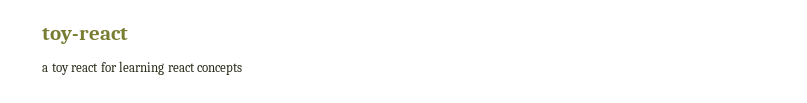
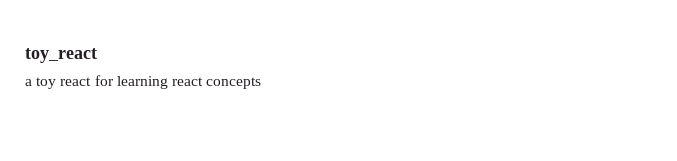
- toy-react
+ toy_react

